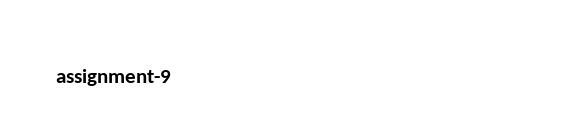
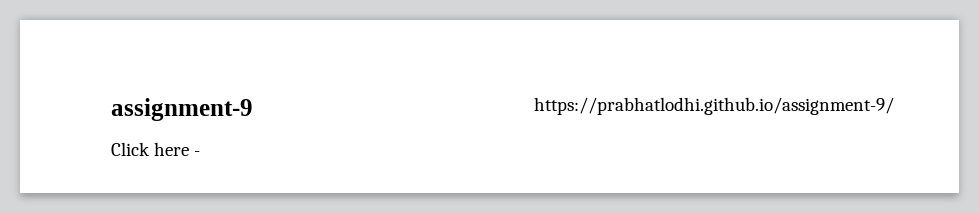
+ Click here - https://prabhatlodhi.github.io/assignment-9/

